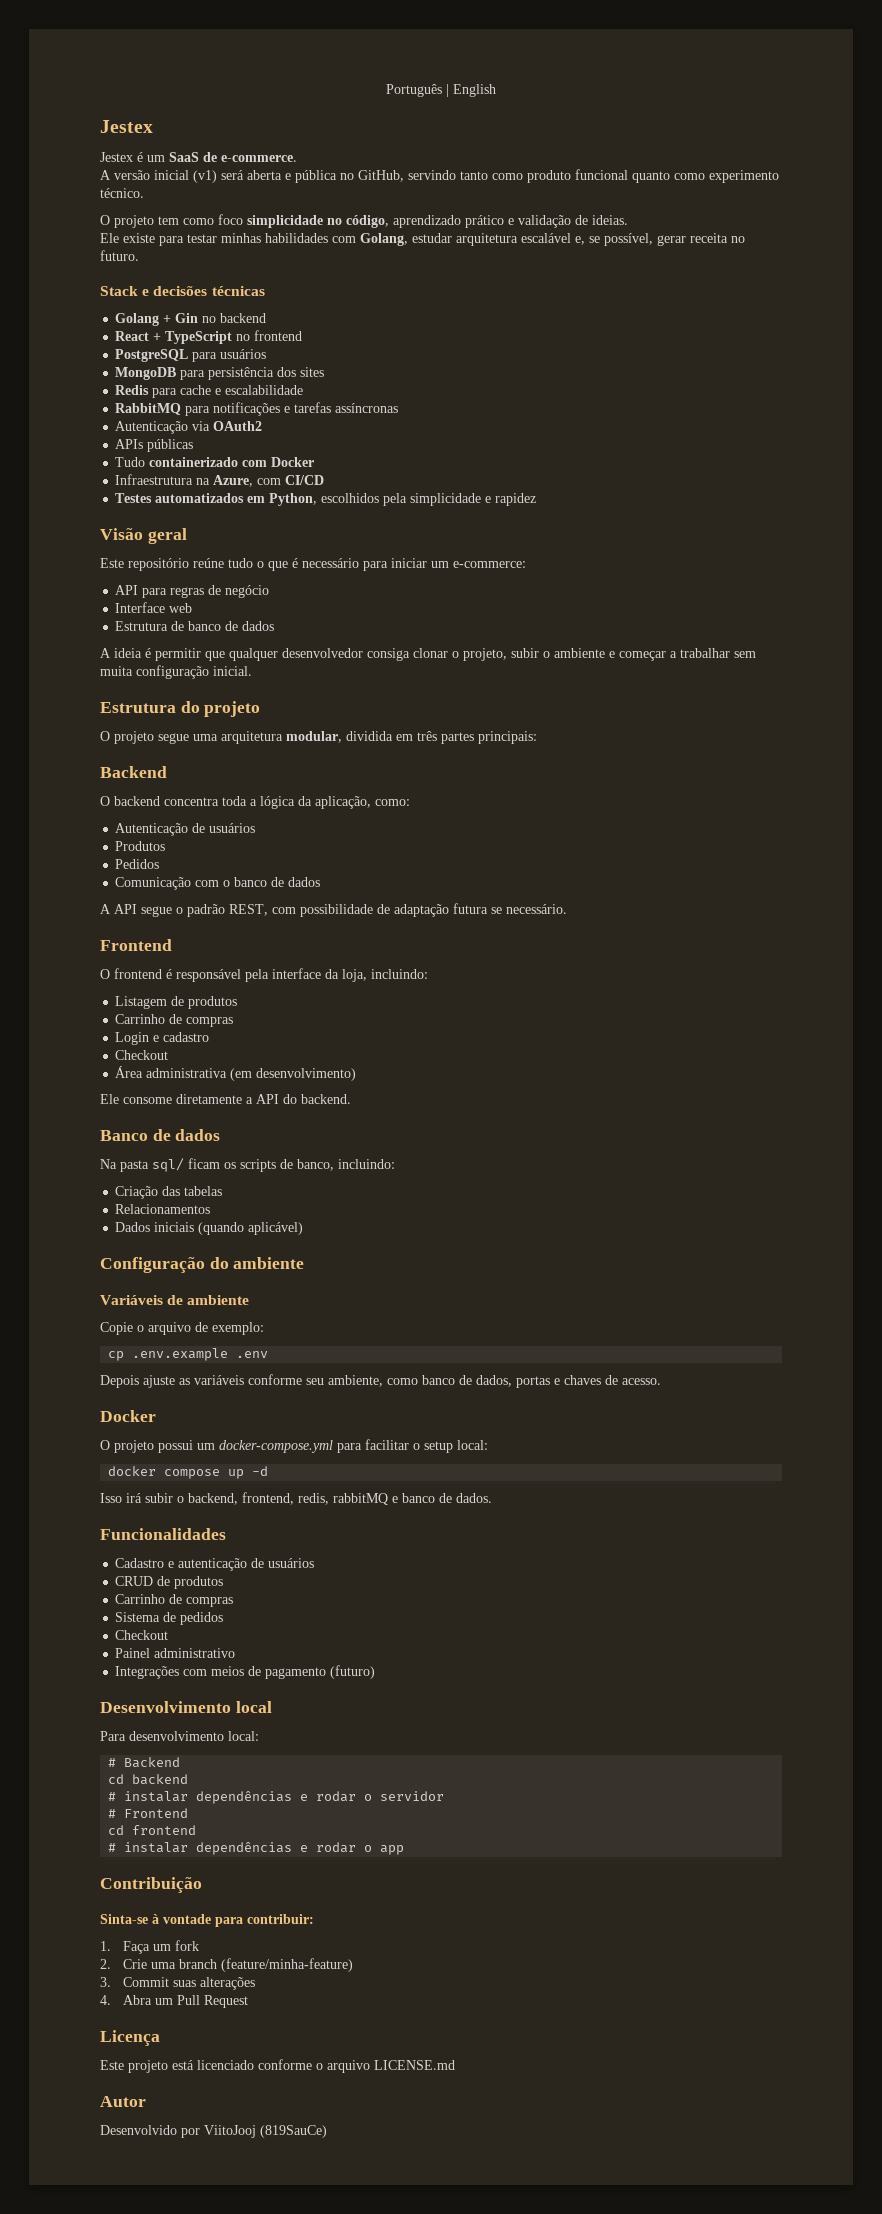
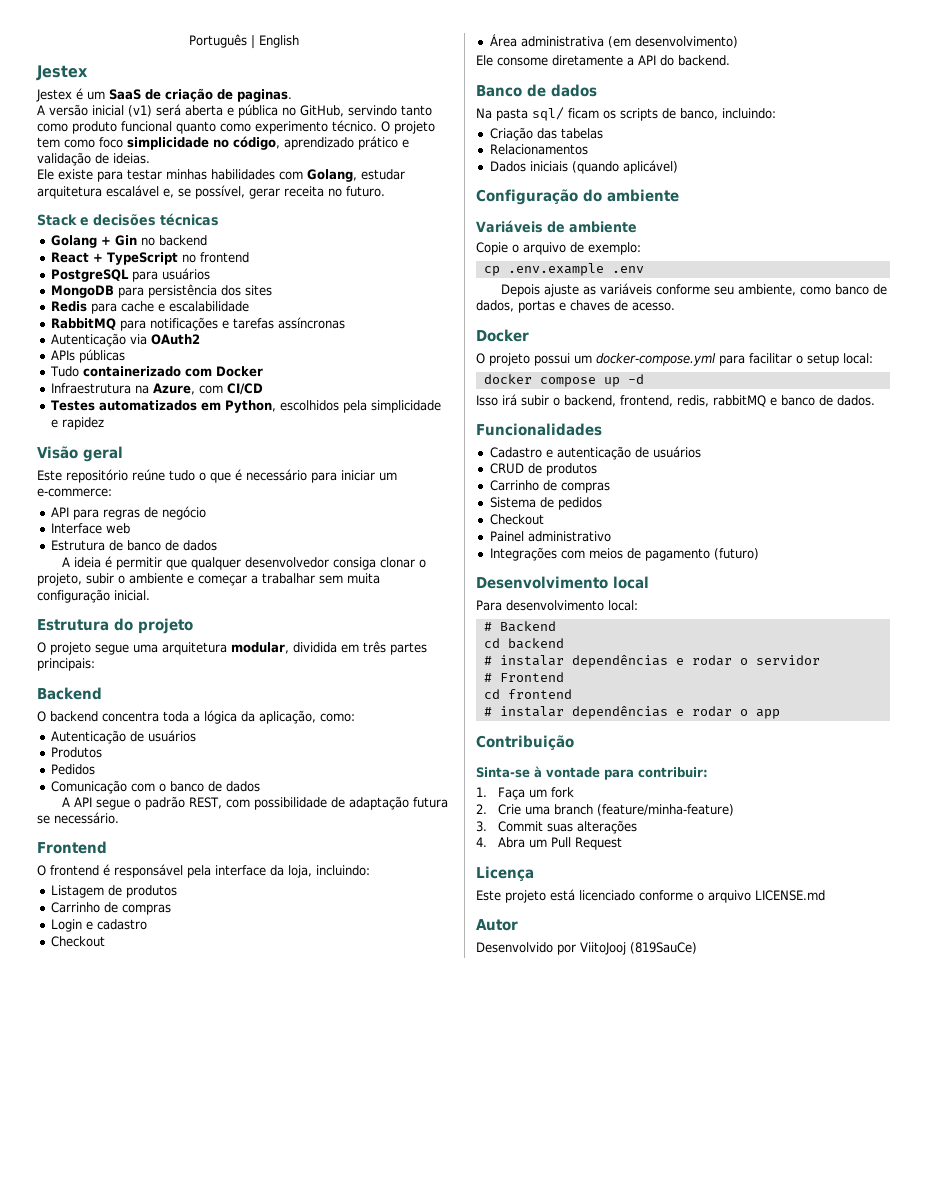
- Jestex é um SaaS de e-commerce.
+ Jestex é um SaaS de criação de paginas.
- A versão inicial (v1) será aberta e pública no GitHub, servindo tanto como produto funcional quanto como experimento técnico.
- O projeto tem como foco simplicidade no código, aprendizado prático e validação de ideias.
+ A versão inicial (v1) será aberta e pública no GitHub, servindo tanto como produto funcional quanto como experimento técnico. O projeto tem como foco simplicidade no código, aprendizado prático e validação de ideias.

